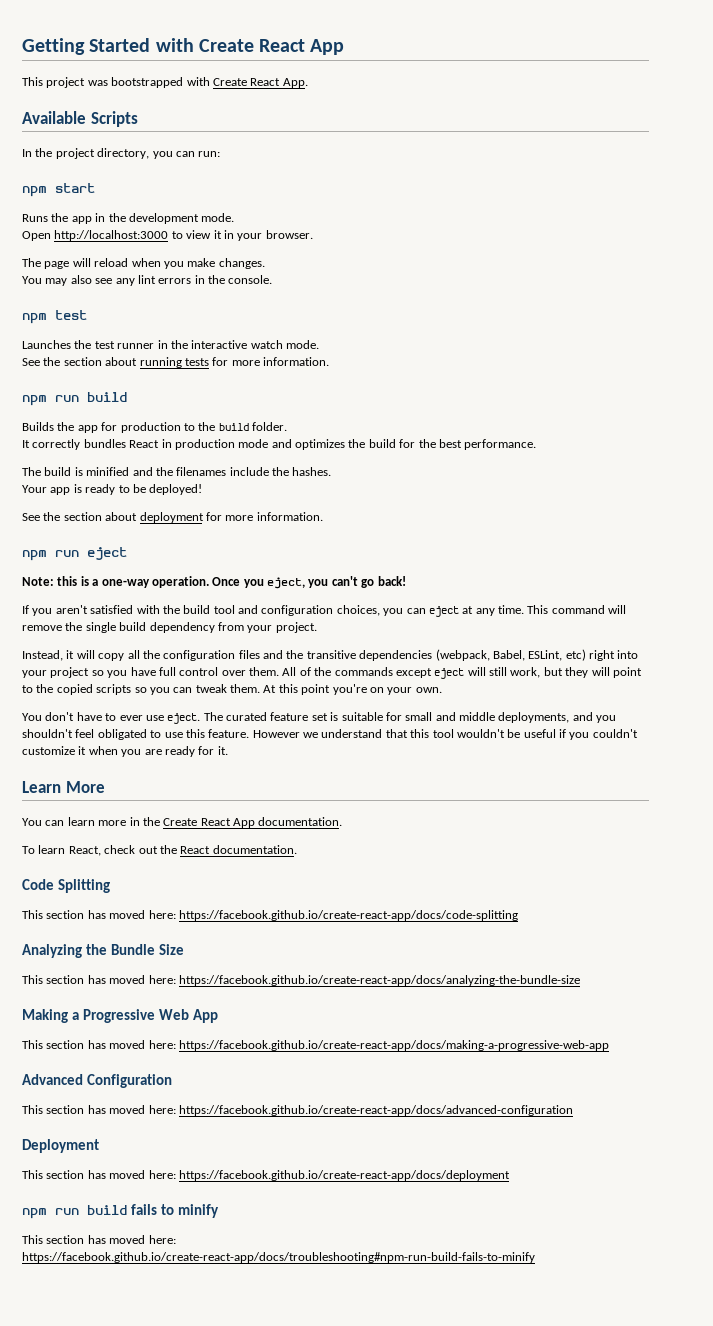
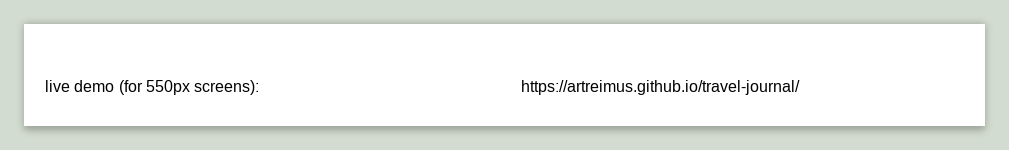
- Getting Started with Create React App
- This project was bootstrapped with Create React App.
- Available Scripts
- In the project directory, you can run:
- npm start
- Runs the app in the development mode.
- Open http://localhost:3000 to view it in your browser.
- The page will reload when you make changes.
- You may also see any lint errors in the console.
- npm test
- Launches the test runner in the interactive watch mode.
- See the section about running tests for more information.
- npm run build
- Builds the app for production to the build folder.
- It correctly bundles React in production mode and optimizes the build for the best performance.
- The build is minified and the filenames include the hashes.
- Your app is ready to be deployed!
- See the section about deployment for more information.
- npm run eject
- Note: this is a one-way operation. Once you eject, you can't go back!
- If you aren't satisfied with the build tool and configuration choices, you can eject at any time. This command will remove the single build dependency from your project.
- Instead, it will copy all the configuration files and the transitive dependencies (webpack, Babel, ESLint, etc) right into your project so you have full control over them. All of the commands except eject will still work, but they will point to the copied scripts so you can tweak them. At this point you're on your own.
- You don't have to ever use eject. The curated feature set is suitable for small and middle deployments, and you shouldn't feel obligated to use this feature. However we understand that this tool wouldn't be useful if you couldn't customize it when you are ready for it.
- Learn More
- You can learn more in the Create React App documentation.
- To learn React, check out the React documentation.
- Code Splitting
- This section has moved here: https://facebook.github.io/create-react-app/docs/code-splitting
- Analyzing the Bundle Size
- This section has moved here: https://facebook.github.io/create-react-app/docs/analyzing-the-bundle-size
- Making a Progressive Web App
- This section has moved here: https://facebook.github.io/create-react-app/docs/making-a-progressive-web-app
- Advanced Configuration
- This section has moved here: https://facebook.github.io/create-react-app/docs/advanced-configuration
- Deployment
- This section has moved here: https://facebook.github.io/create-react-app/docs/deployment
- npm run build fails to minify
- This section has moved here: https://facebook.github.io/create-react-app/docs/troubleshooting#npm-run-build-fails-to-minify
+ live demo (for 550px screens): https://artreimus.github.io/travel-journal/

